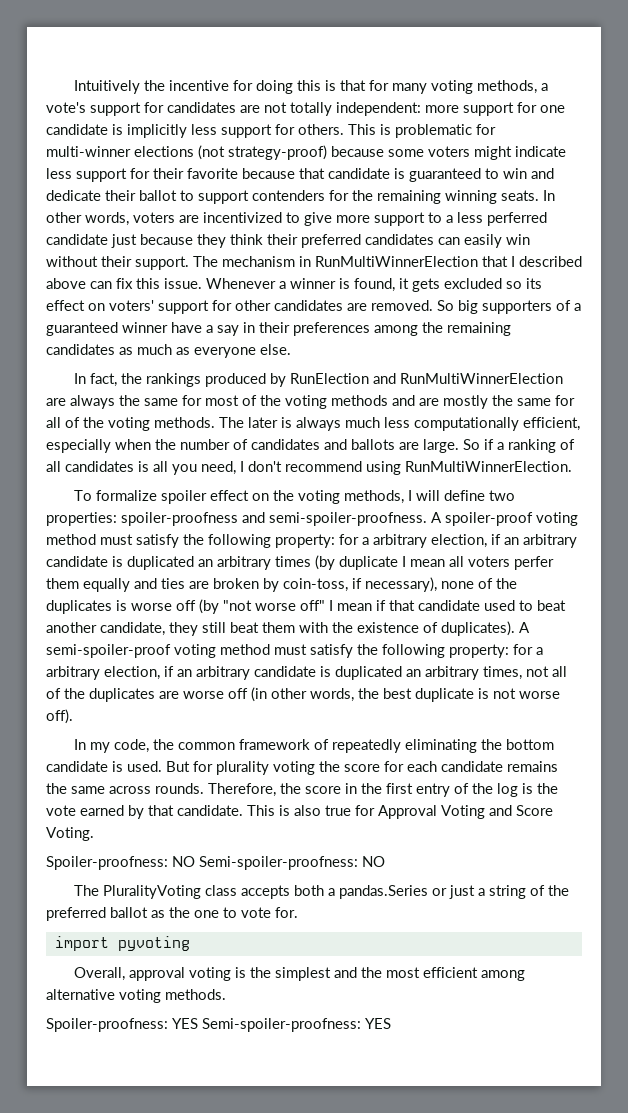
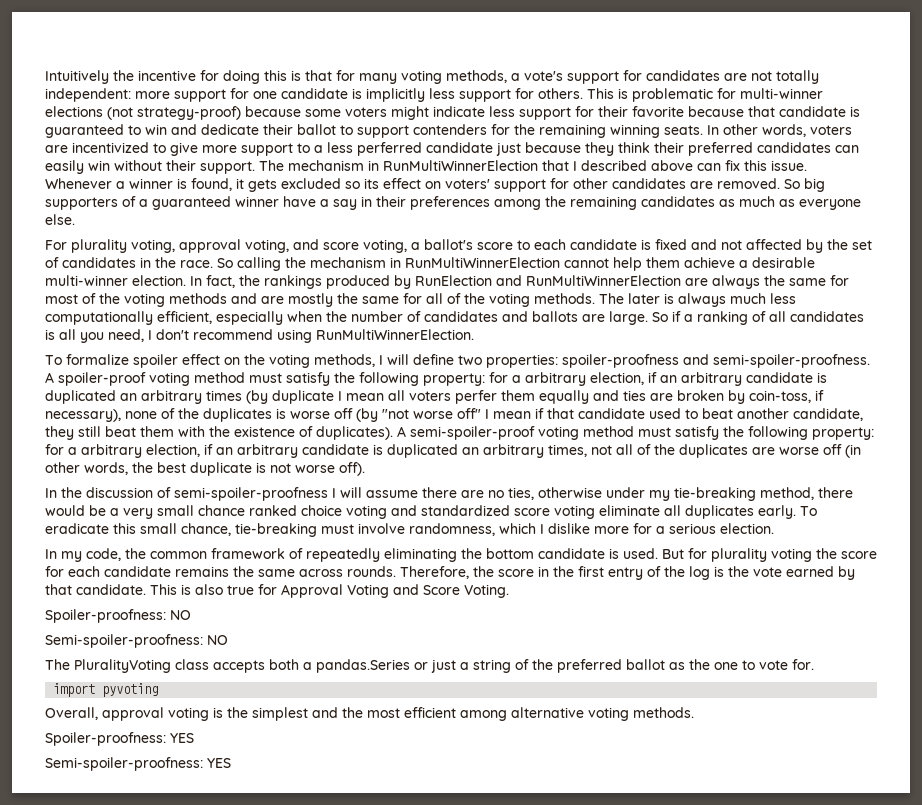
+ For plurality voting, approval voting, and score voting, a ballot's score to each candidate is fixed and not affected by the set of candidates in the race. So calling the mechanism in RunMultiWinnerElection cannot help them achieve a desirable multi-winner election.
+ In the discussion of semi-spoiler-proofness I will assume there are no ties, otherwise under my tie-breaking method, there would be a very small chance ranked choice voting and standardized score voting eliminate all duplicates early. To eradicate this small chance, tie-breaking must involve randomness, which I dislike more for a serious election.
- Spoiler-proofness: NO Semi-spoiler-proofness: NO
+ Spoiler-proofness: NO
+ Semi-spoiler-proofness: NO
- Spoiler-proofness: YES Semi-spoiler-proofness: YES
+ Spoiler-proofness: YES
+ Semi-spoiler-proofness: YES

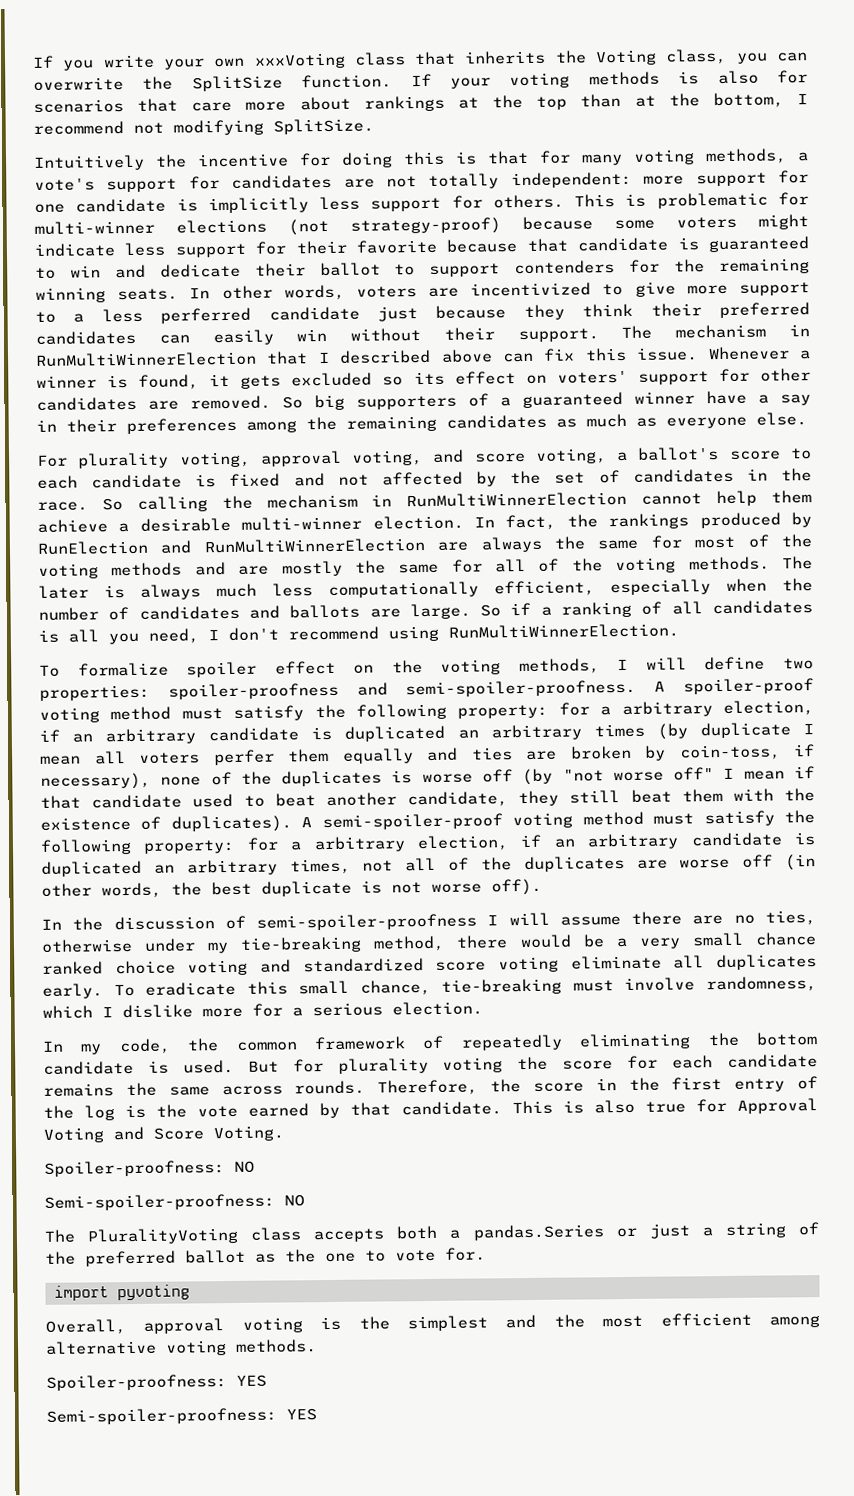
+ If you write your own xxxVoting class that inherits the Voting class, you can overwrite the SplitSize function. If your voting methods is also for scenarios that care more about rankings at the top than at the bottom, I recommend not modifying SplitSize.

